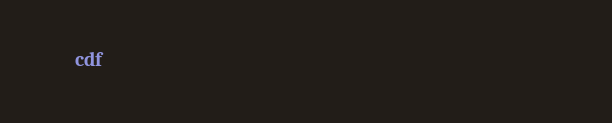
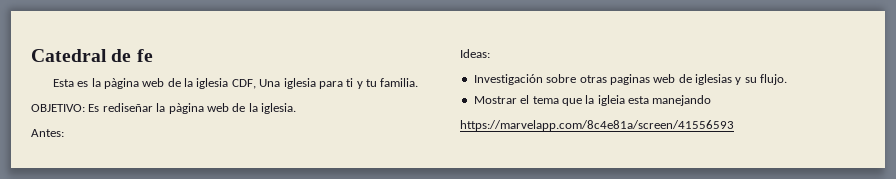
- cdf
+ Catedral de fe
+ Esta es la pàgina web de la iglesia CDF, Una iglesia para ti y tu familia.
+ OBJETIVO: Es rediseñar la pàgina web de la iglesia.
+ Antes:
+ Ideas:
+ Investigación sobre otras paginas web de iglesias y su flujo.
+ Mostrar el tema que la igleia esta manejando
+ https://marvelapp.com/8c4e81a/screen/41556593

